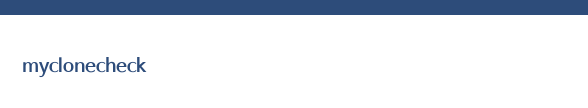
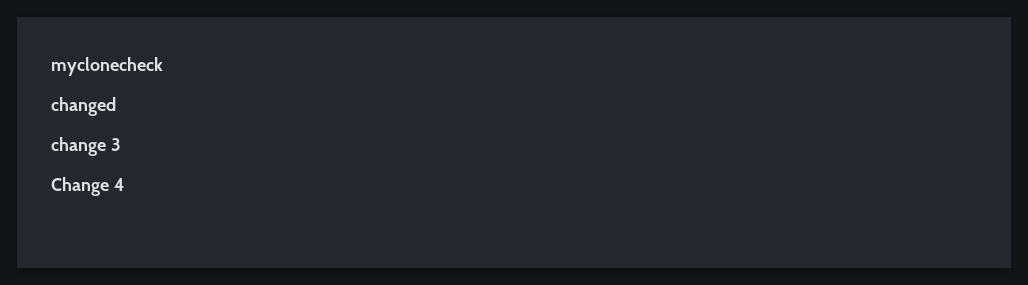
+ changed
+ change 3
+ Change 4

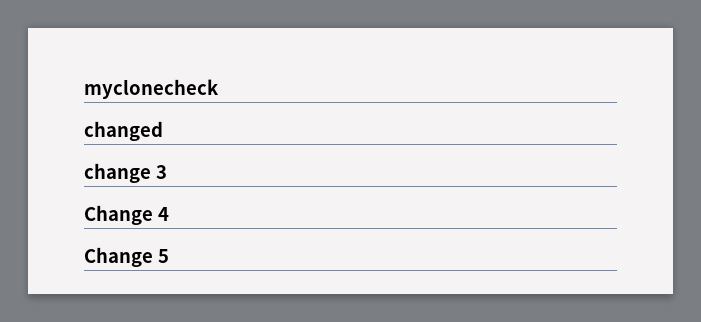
+ Change 5

